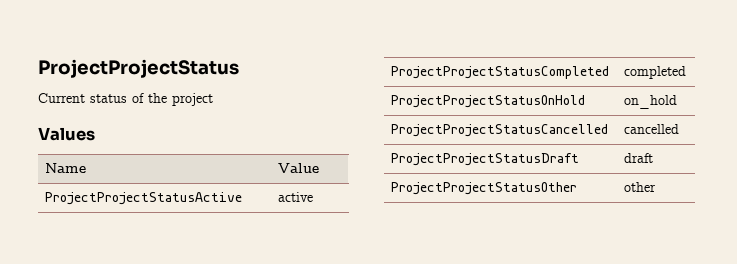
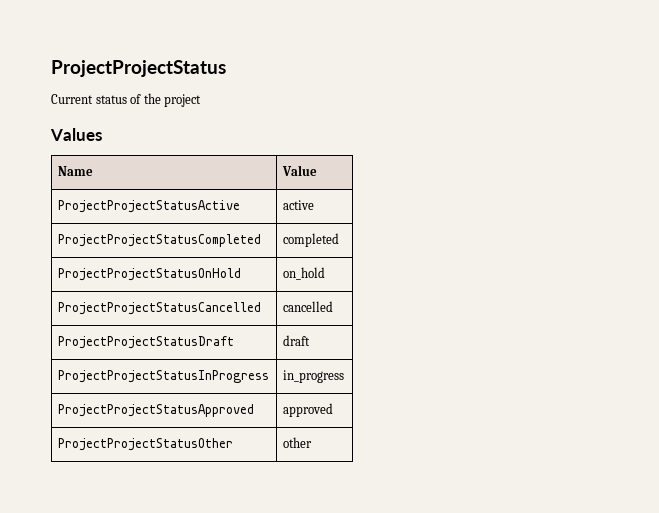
+ ProjectProjectStatusInProgress | in_progress
+ ProjectProjectStatusApproved | approved

